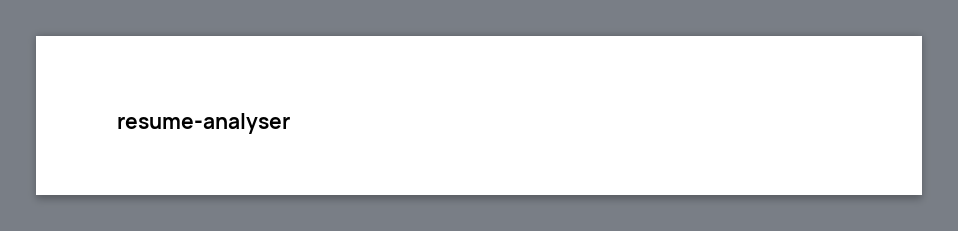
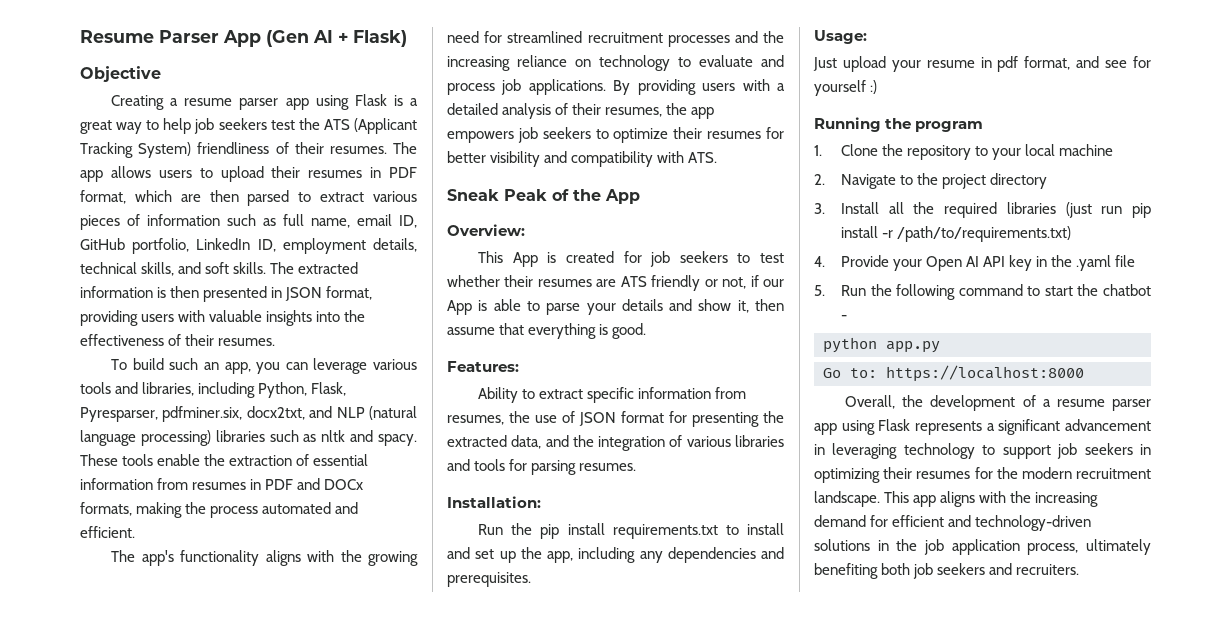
- resume-analyser
+ Resume Parser App (Gen AI + Flask)
+ Objective
+ Creating a resume parser app using Flask is a great way to help job seekers test the ATS (Applicant Tracking System) friendliness of their resumes. The app allows users to upload their resumes in PDF format, which are then parsed to extract various pieces of information such as full name, email ID, GitHub portfolio, LinkedIn ID, employment details, technical skills, and soft skills. The extracted information is then presented in JSON format, providing users with valuable insights into the effectiveness of their resumes.
+ To build such an app, you can leverage various tools and libraries, including Python, Flask, Pyresparser, pdfminer.six, docx2txt, and NLP (natural language processing) libraries such as nltk and spacy. These tools enable the extraction of essential information from resumes in PDF and DOCx formats, making the process automated and efficient.
+ The app's functionality aligns with the growing need for streamlined recruitment processes and the increasing reliance on technology to evaluate and process job applications. By providing users with a detailed analysis of their resumes, the app empowers job seekers to optimize their resumes for better visibility and compatibility with ATS.
+ Sneak Peak of the App
+ Overview:
+ This App is created for job seekers to test whether their resumes are ATS friendly or not, if our App is able to parse your details and show it, then assume that everything is good.
+ Features:
+ Ability to extract specific information from resumes, the use of JSON format for presenting the extracted data, and the integration of various libraries and tools for parsing resumes.
+ Installation:
+ Run the pip install requirements.txt to install and set up the app, including any dependencies and prerequisites.
+ Usage:
+ Just upload your resume in pdf format, and see for yourself :)
+ Running the program
+ 1. Clone the repository to your local machine
+ 2. Navigate to the project directory
+ 3. Install all the required libraries (just run pip install -r /path/to/requirements.txt)
+ 4. Provide your Open AI API key in the .yaml file
+ 5. Run the following command to start the chatbot -
+ python app.py
+ Go to: https://localhost:8000
+ Overall, the development of a resume parser app using Flask represents a significant advancement in leveraging technology to support job seekers in optimizing their resumes for the modern recruitment landscape. This app aligns with the increasing demand for efficient and technology-driven solutions in the job application process, ultimately benefiting both job seekers and recruiters.

